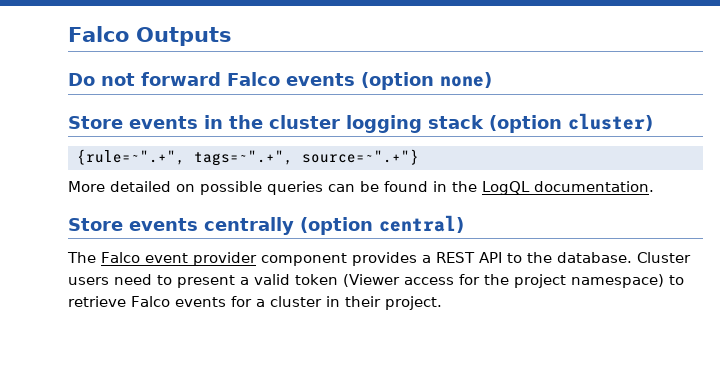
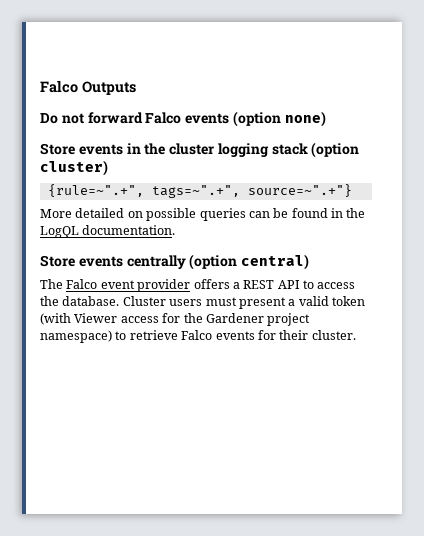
- The Falco event provider component provides a REST API to the database.
+ The Falco event provider offers a REST API to access the database.
- Cluster users need to present a valid token (Viewer access for the project namespace) to retrieve Falco events for a cluster in their project.
+ Cluster users must present a valid token (with Viewer access for the Gardener project namespace) to retrieve Falco events for their cluster.

